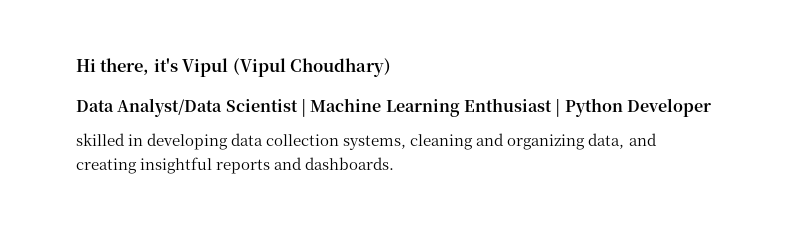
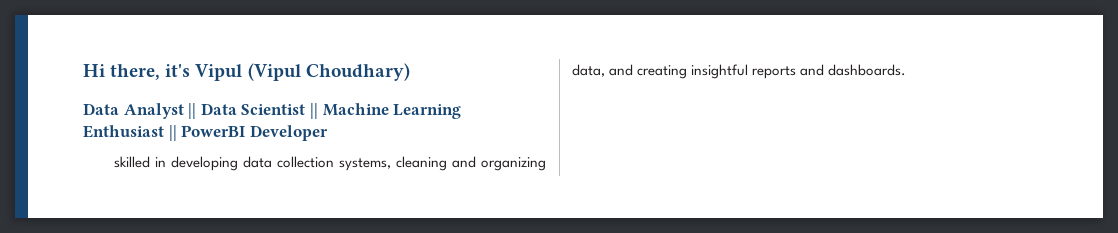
- Data Analyst/Data Scientist | Machine Learning Enthusiast | Python Developer
+ Data Analyst || Data Scientist || Machine Learning Enthusiast || PowerBI Developer

